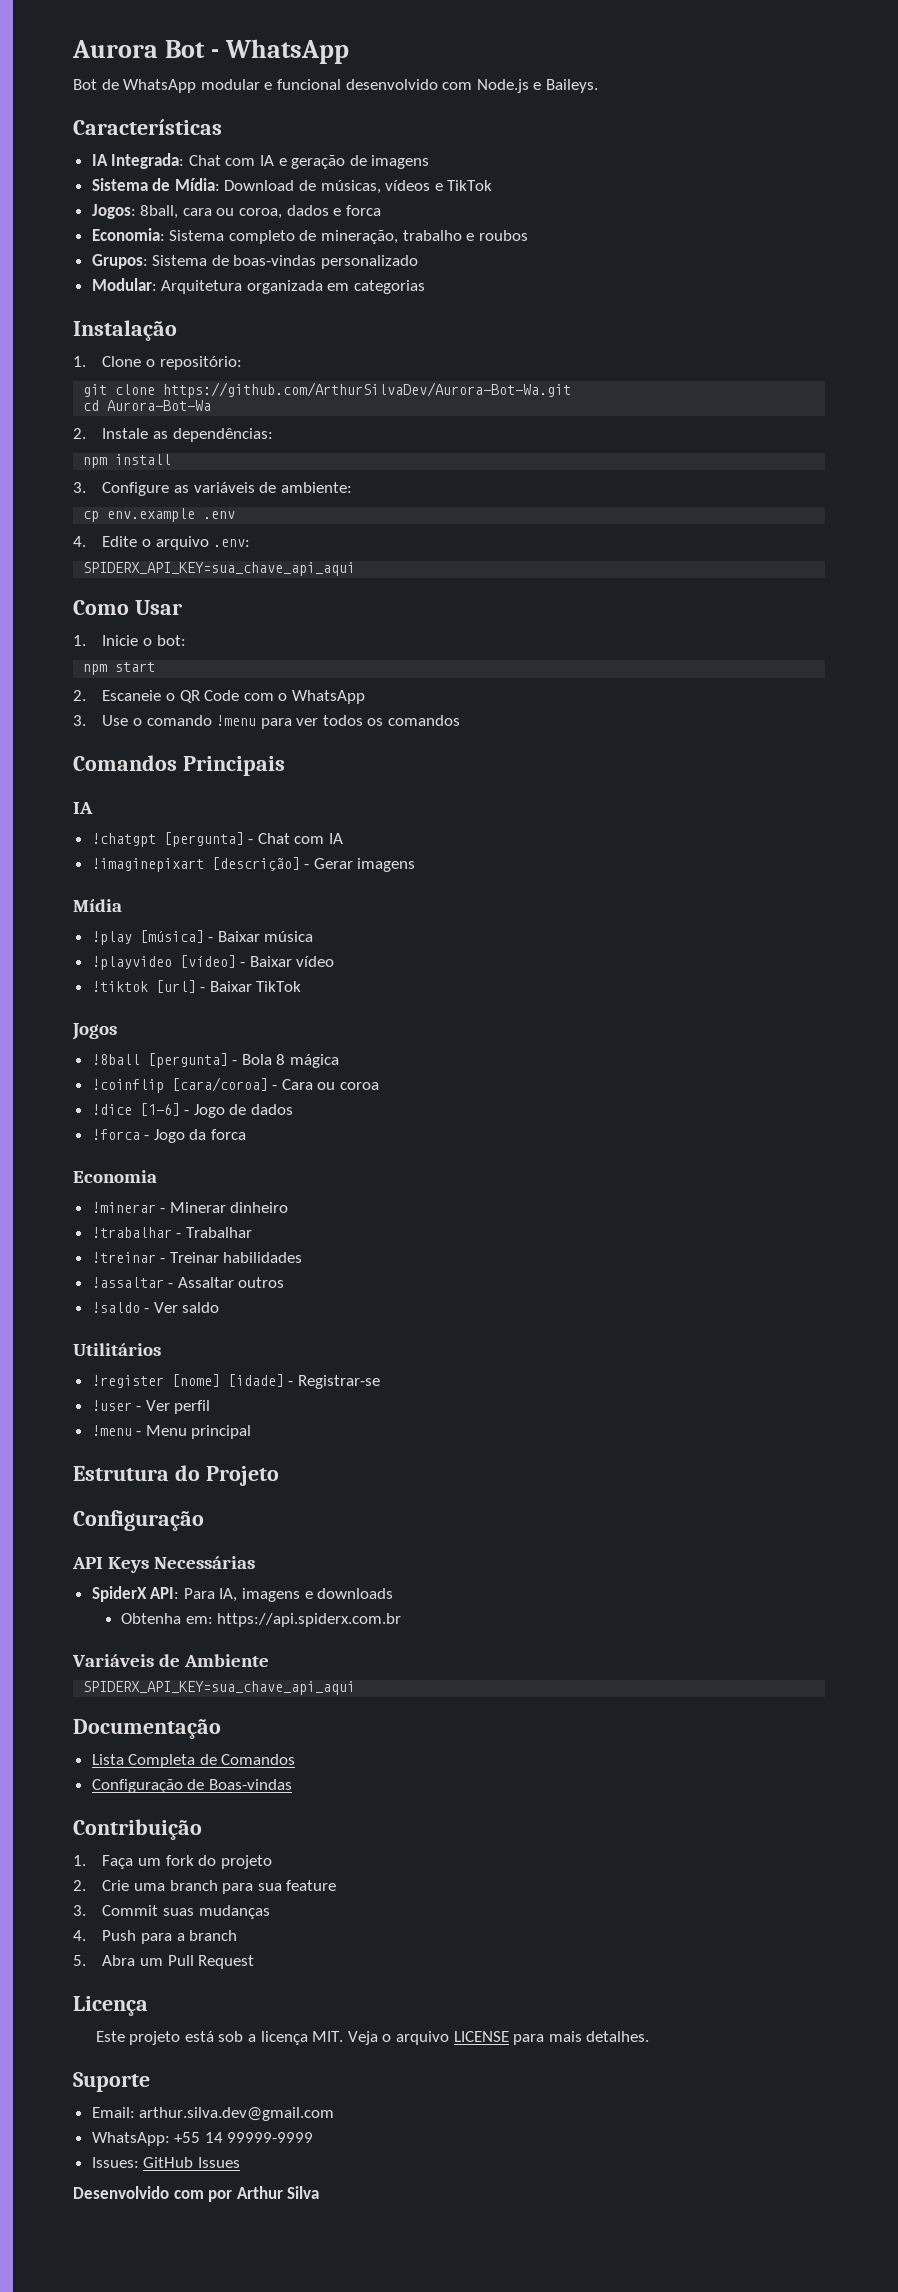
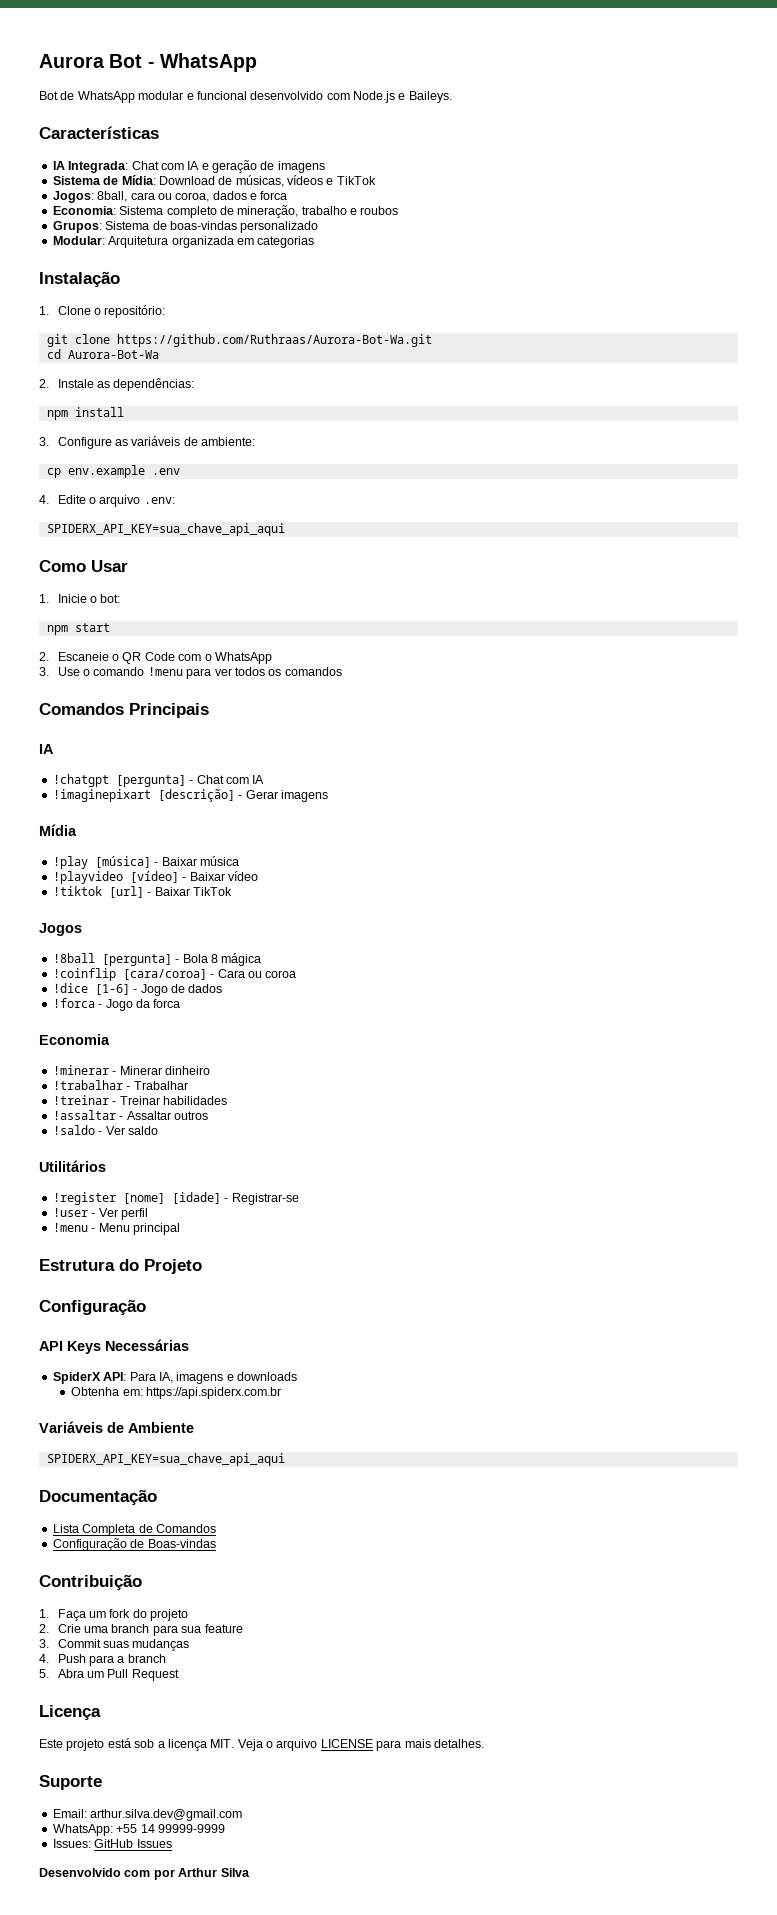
- git clone https://github.com/ArthurSilvaDev/Aurora-Bot-Wa.git
+ git clone https://github.com/Ruthraas/Aurora-Bot-Wa.git

